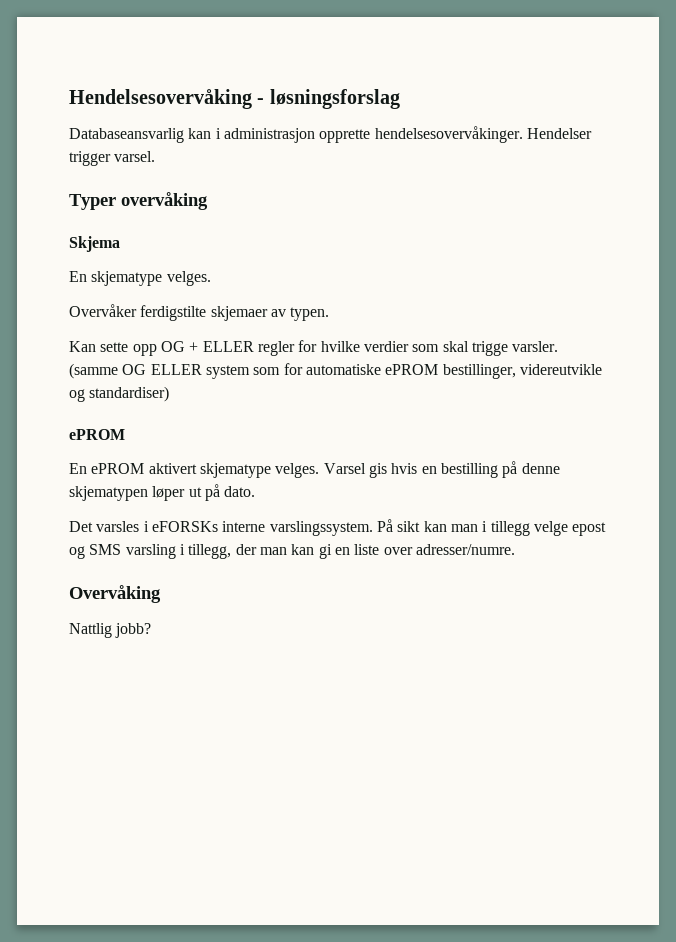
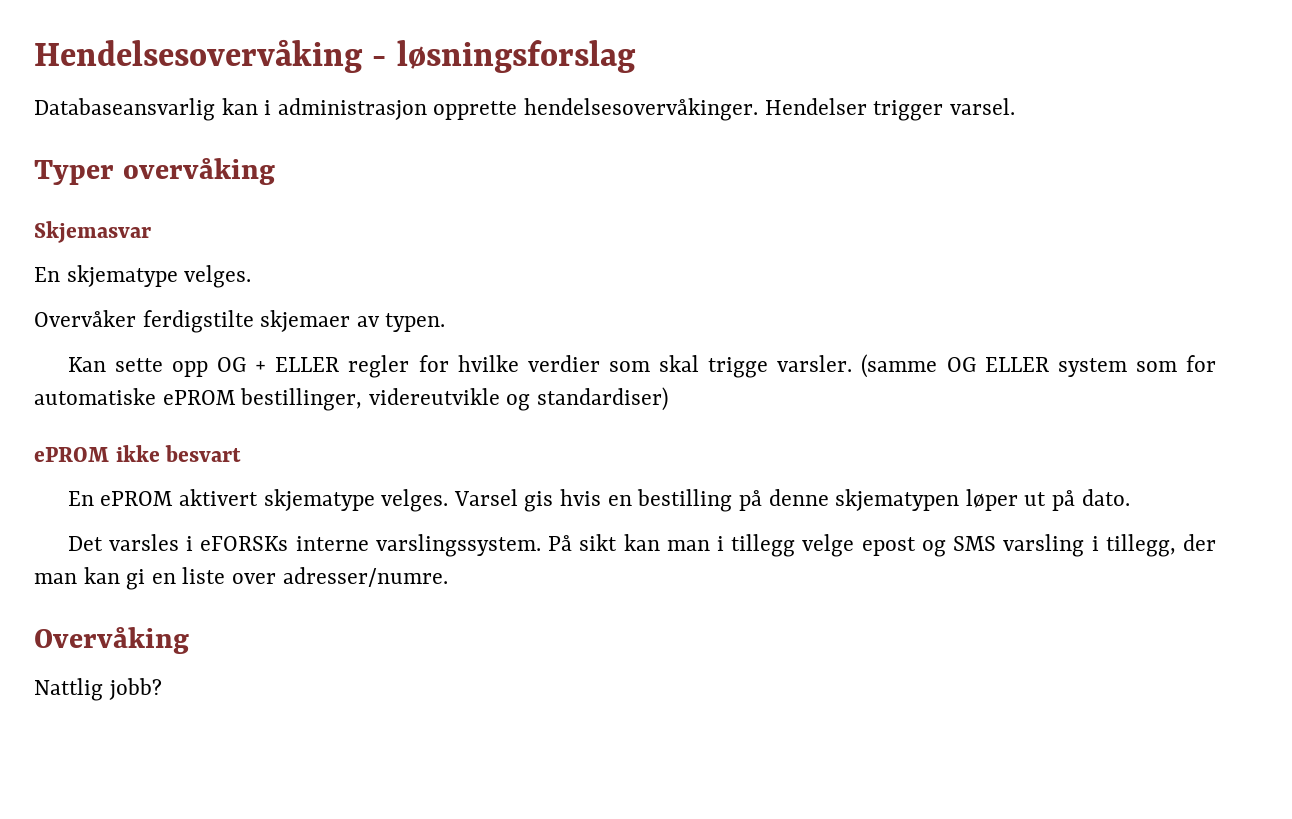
- Skjema
+ Skjemasvar
  (samme OG ELLER system som for automatiske ePROM bestillinger, videreutvikle og standardiser)
- ePROM
+ ePROM ikke besvart

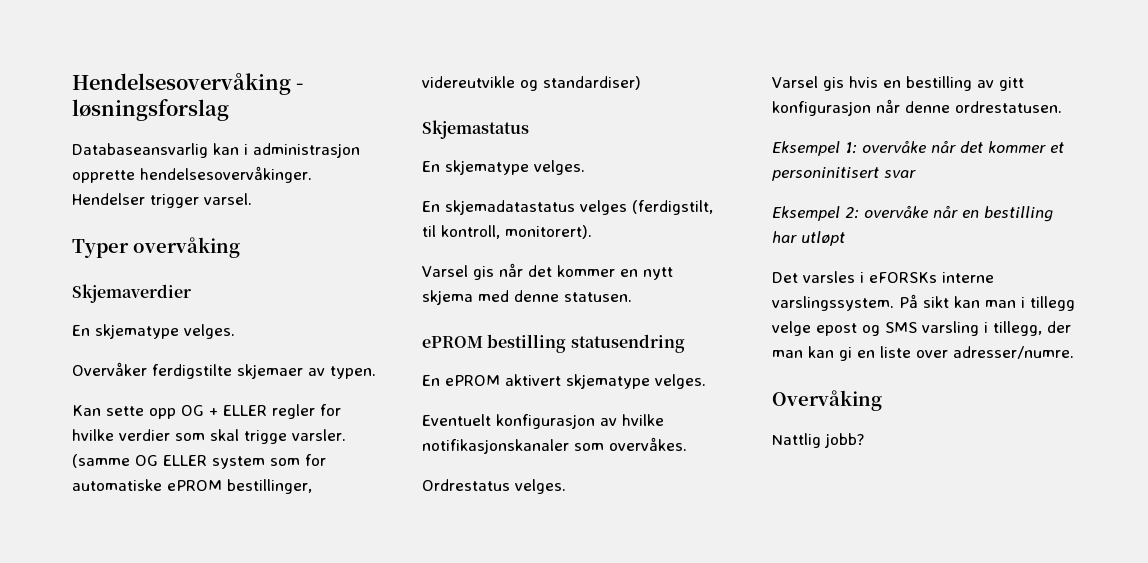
- Skjemasvar
+ Skjemaverdier
- ePROM ikke besvart
+ Skjemastatus
+ En skjematype velges.
+ En skjemadatastatus velges (ferdigstilt, til kontroll, monitorert).
+ Varsel gis når det kommer en nytt skjema med denne statusen.
+ ePROM bestilling statusendring
- En ePROM aktivert skjematype velges. Varsel gis hvis en bestilling på denne skjematypen løper ut på dato.
+ En ePROM aktivert skjematype velges.
+ Eventuelt konfigurasjon av hvilke notifikasjonskanaler som overvåkes.
+ Ordrestatus velges.
+ Varsel gis hvis en bestilling av gitt konfigurasjon når denne ordrestatusen.
+ Eksempel 1: overvåke når det kommer et personinitisert svar
+ Eksempel 2: overvåke når en bestilling har utløpt

